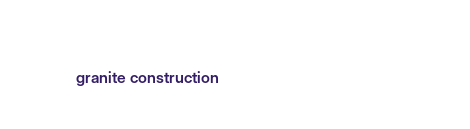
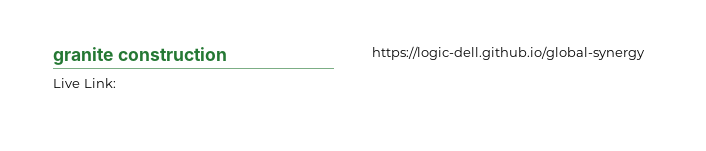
+ Live Link: https://logic-dell.github.io/global-synergy

